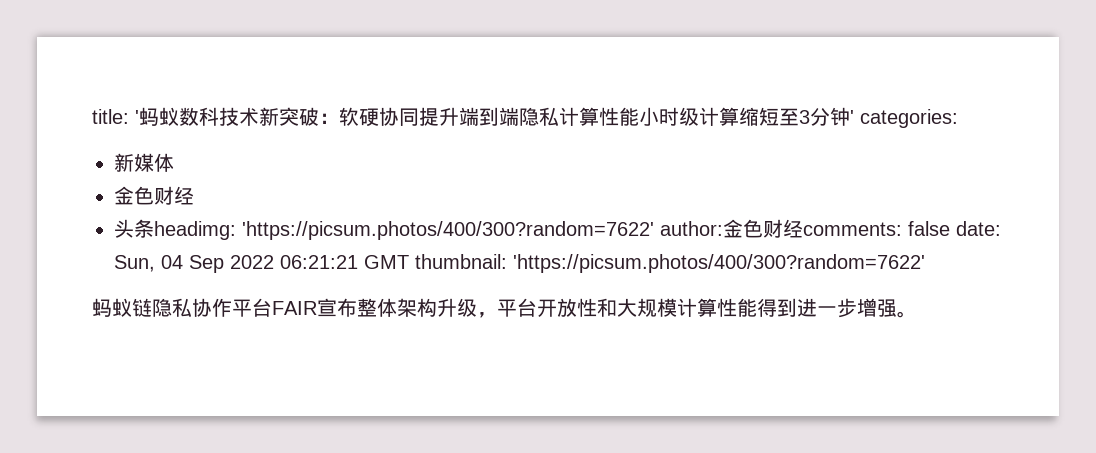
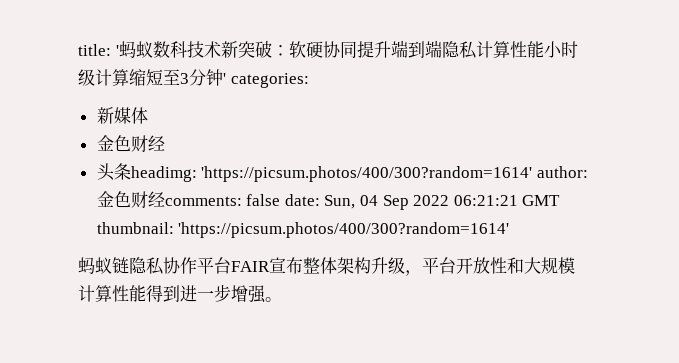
- 头条headimg: 'https://picsum.photos/400/300?random=7622' author:金色财经comments: false date: Sun, 04 Sep 2022 06:21:21 GMT thumbnail: 'https://picsum.photos/400/300?random=7622'
+ 头条headimg: 'https://picsum.photos/400/300?random=1614' author:金色财经comments: false date: Sun, 04 Sep 2022 06:21:21 GMT thumbnail: 'https://picsum.photos/400/300?random=1614'

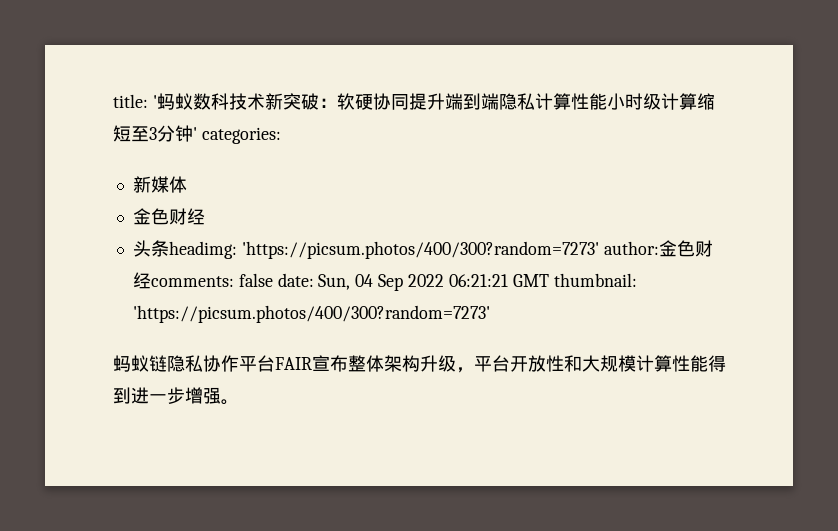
- 头条headimg: 'https://picsum.photos/400/300?random=1614' author:金色财经comments: false date: Sun, 04 Sep 2022 06:21:21 GMT thumbnail: 'https://picsum.photos/400/300?random=1614'
+ 头条headimg: 'https://picsum.photos/400/300?random=7273' author:金色财经comments: false date: Sun, 04 Sep 2022 06:21:21 GMT thumbnail: 'https://picsum.photos/400/300?random=7273'

